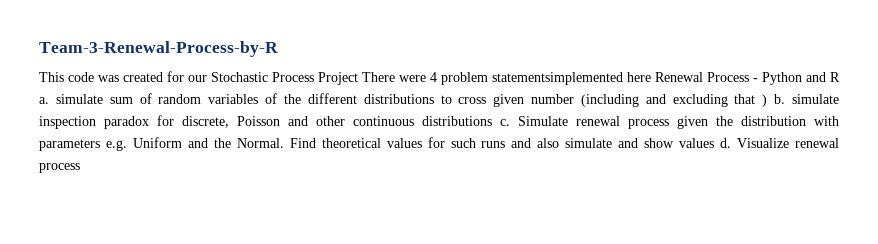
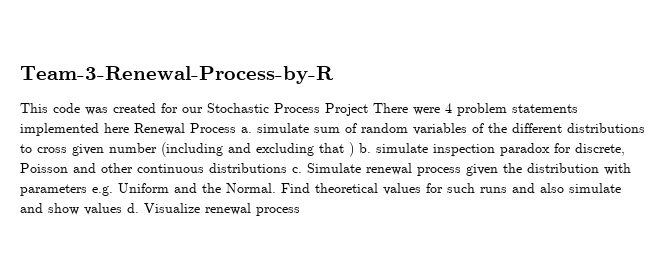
- This code was created for our Stochastic Process Project There were 4 problem statementsimplemented here Renewal Process - Python and R a. simulate sum of random variables of the different distributions to cross given number (including and excluding that ) b. simulate inspection paradox for discrete, Poisson and other continuous distributions c.
+ This code was created for our Stochastic Process Project There were 4 problem statements implemented here Renewal Process a. simulate sum of random variables of the different distributions to cross given number (including and excluding that ) b. simulate inspection paradox for discrete, Poisson and other continuous distributions c.

